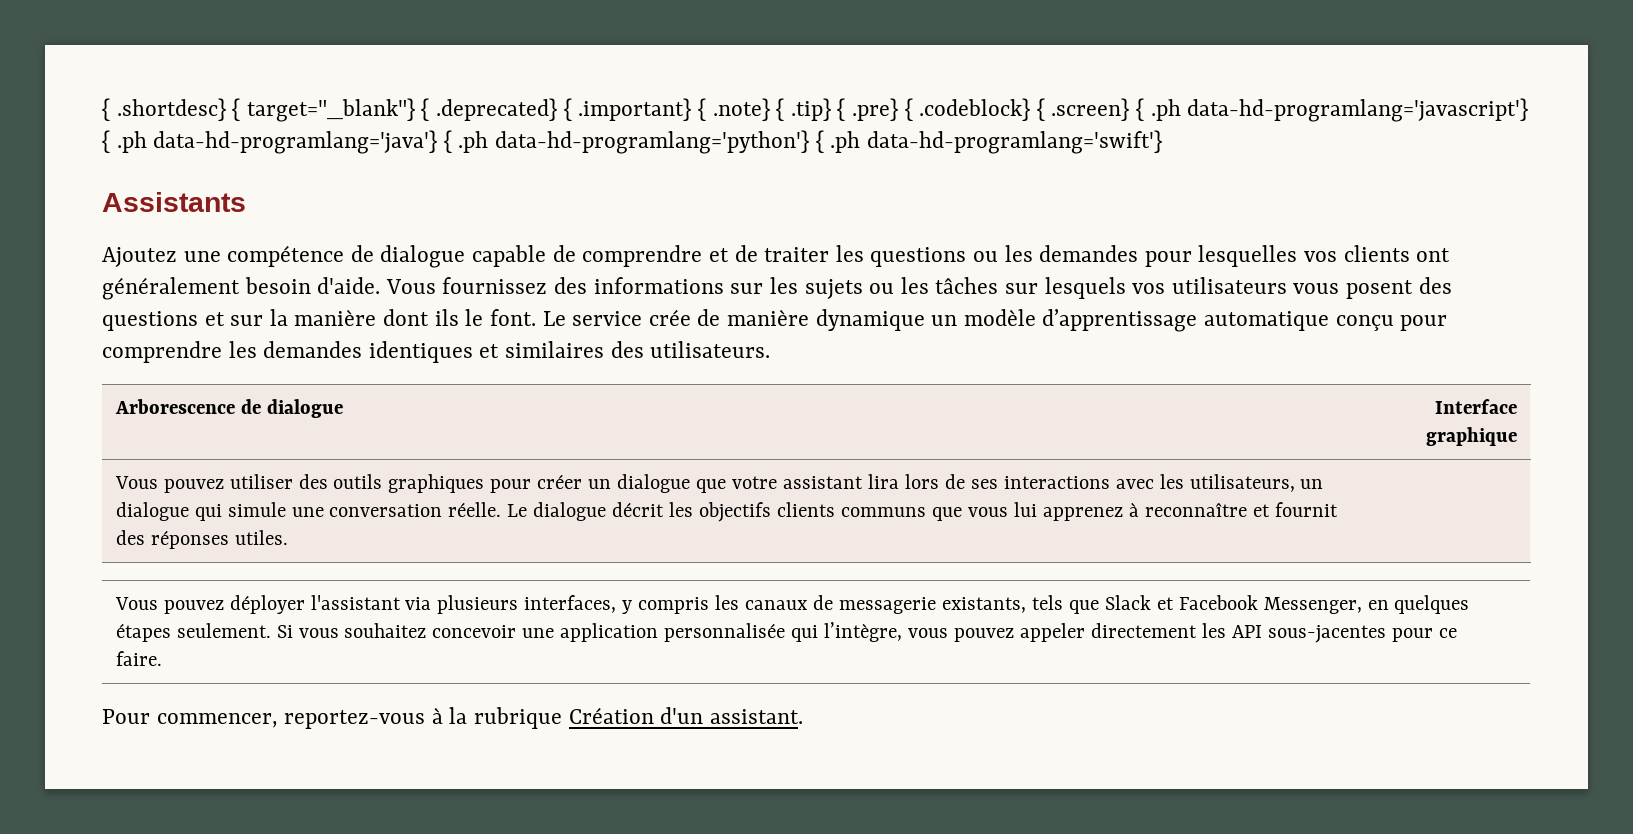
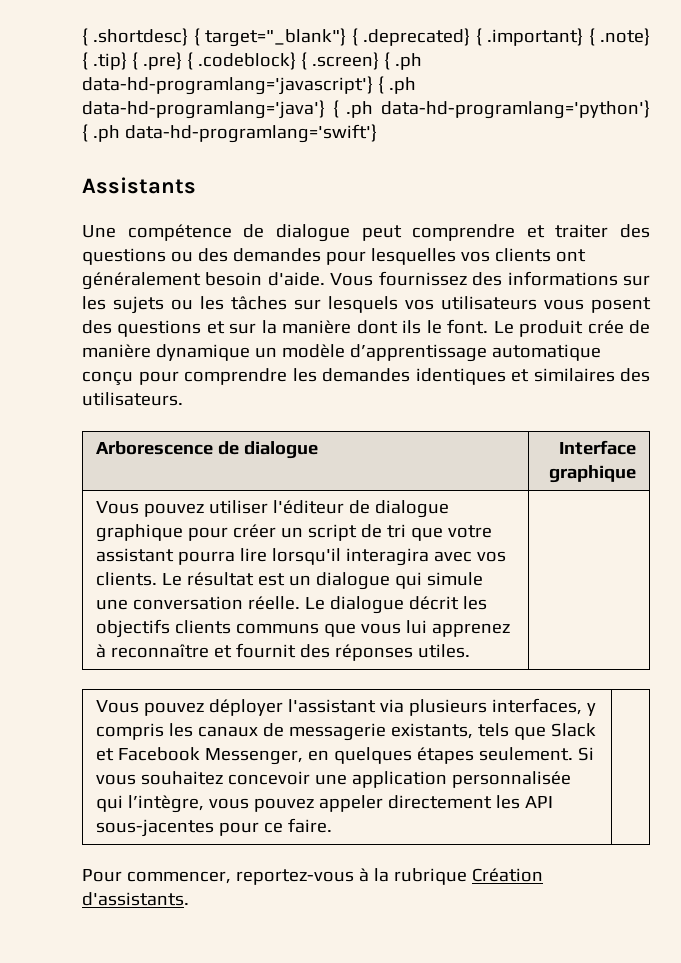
- Ajoutez une compétence de dialogue capable de comprendre et de traiter les questions ou les demandes pour lesquelles vos clients ont généralement besoin d'aide.
+ Une compétence de dialogue peut comprendre et traiter des questions ou des demandes pour lesquelles vos clients ont généralement besoin d'aide.
- Le service crée de manière dynamique un modèle d’apprentissage automatique conçu pour comprendre les demandes identiques et similaires des utilisateurs.
+ Le produit crée de manière dynamique un modèle d’apprentissage automatique conçu pour comprendre les demandes identiques et similaires des utilisateurs.
- Vous pouvez utiliser des outils graphiques pour créer un dialogue que votre assistant lira lors de ses interactions avec les utilisateurs, un dialogue qui simule une conversation réelle.
+ Vous pouvez utiliser l'éditeur de dialogue graphique pour créer un script de tri que votre assistant pourra lire lorsqu'il interagira avec vos clients. Le résultat est un dialogue qui simule une conversation réelle.
- Pour commencer, reportez-vous à la rubrique Création d'un assistant.
+ Pour commencer, reportez-vous à la rubrique Création d'assistants.

